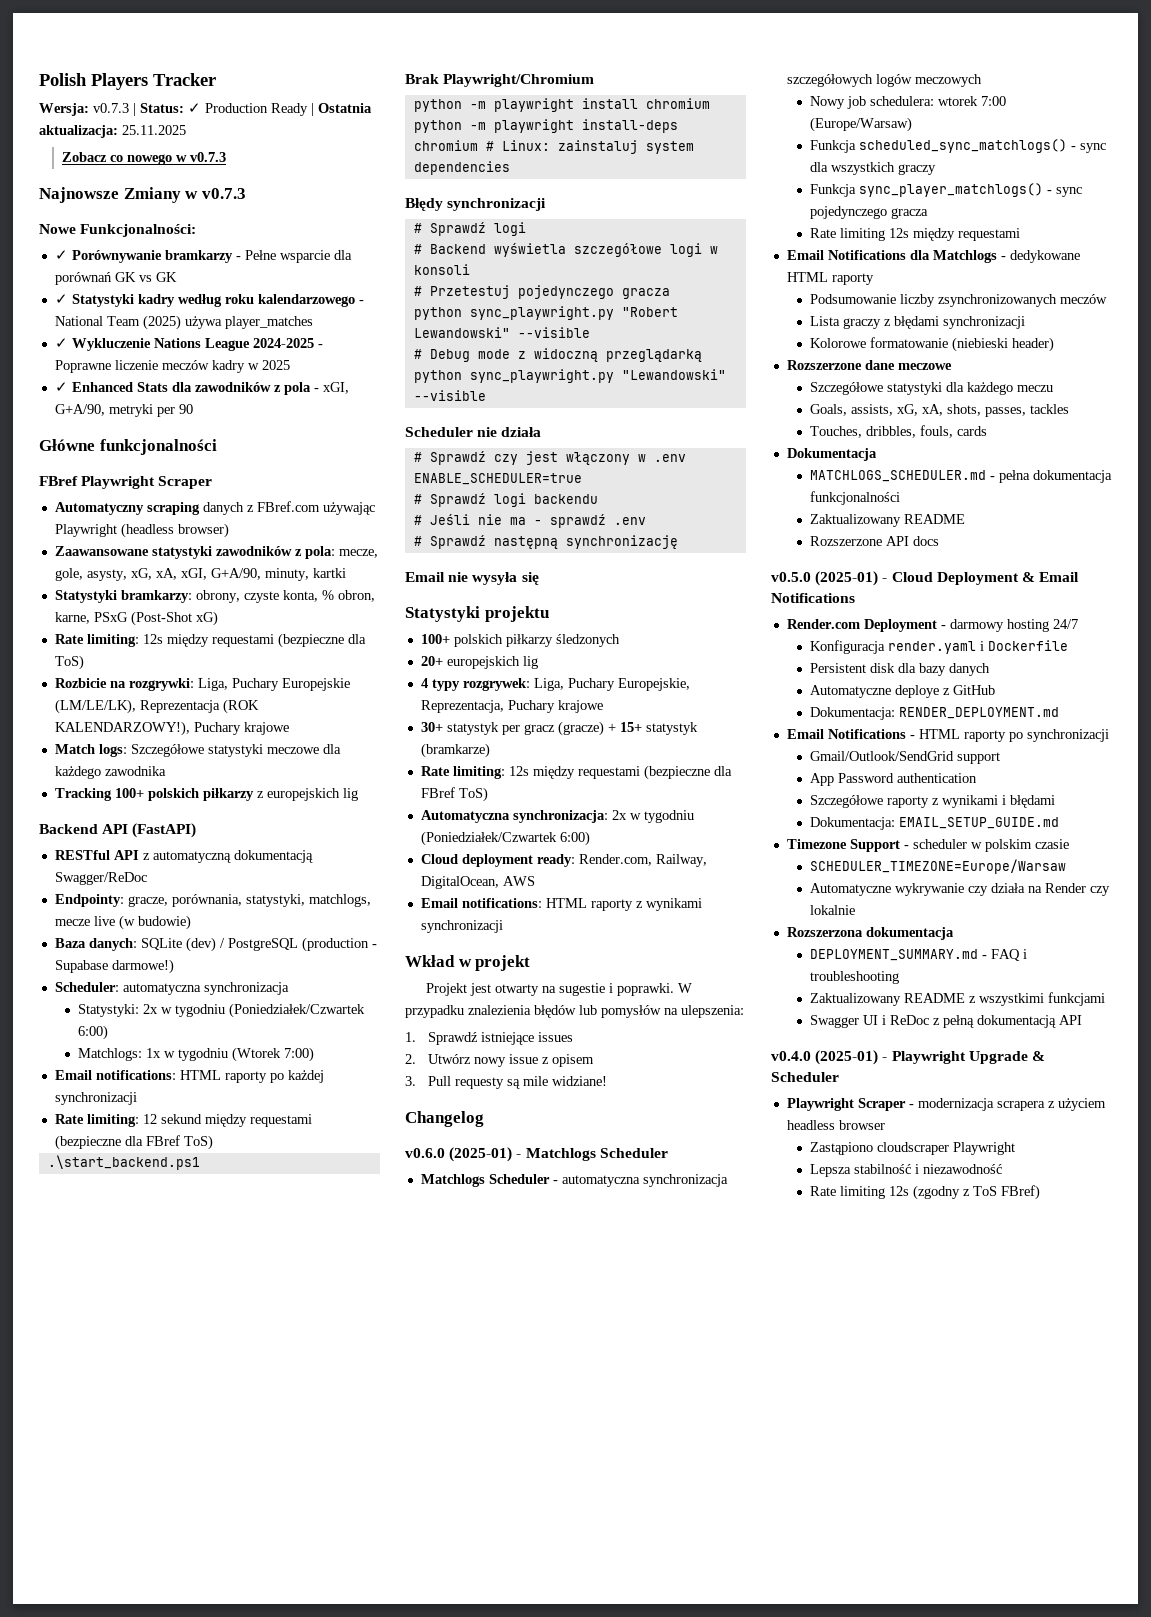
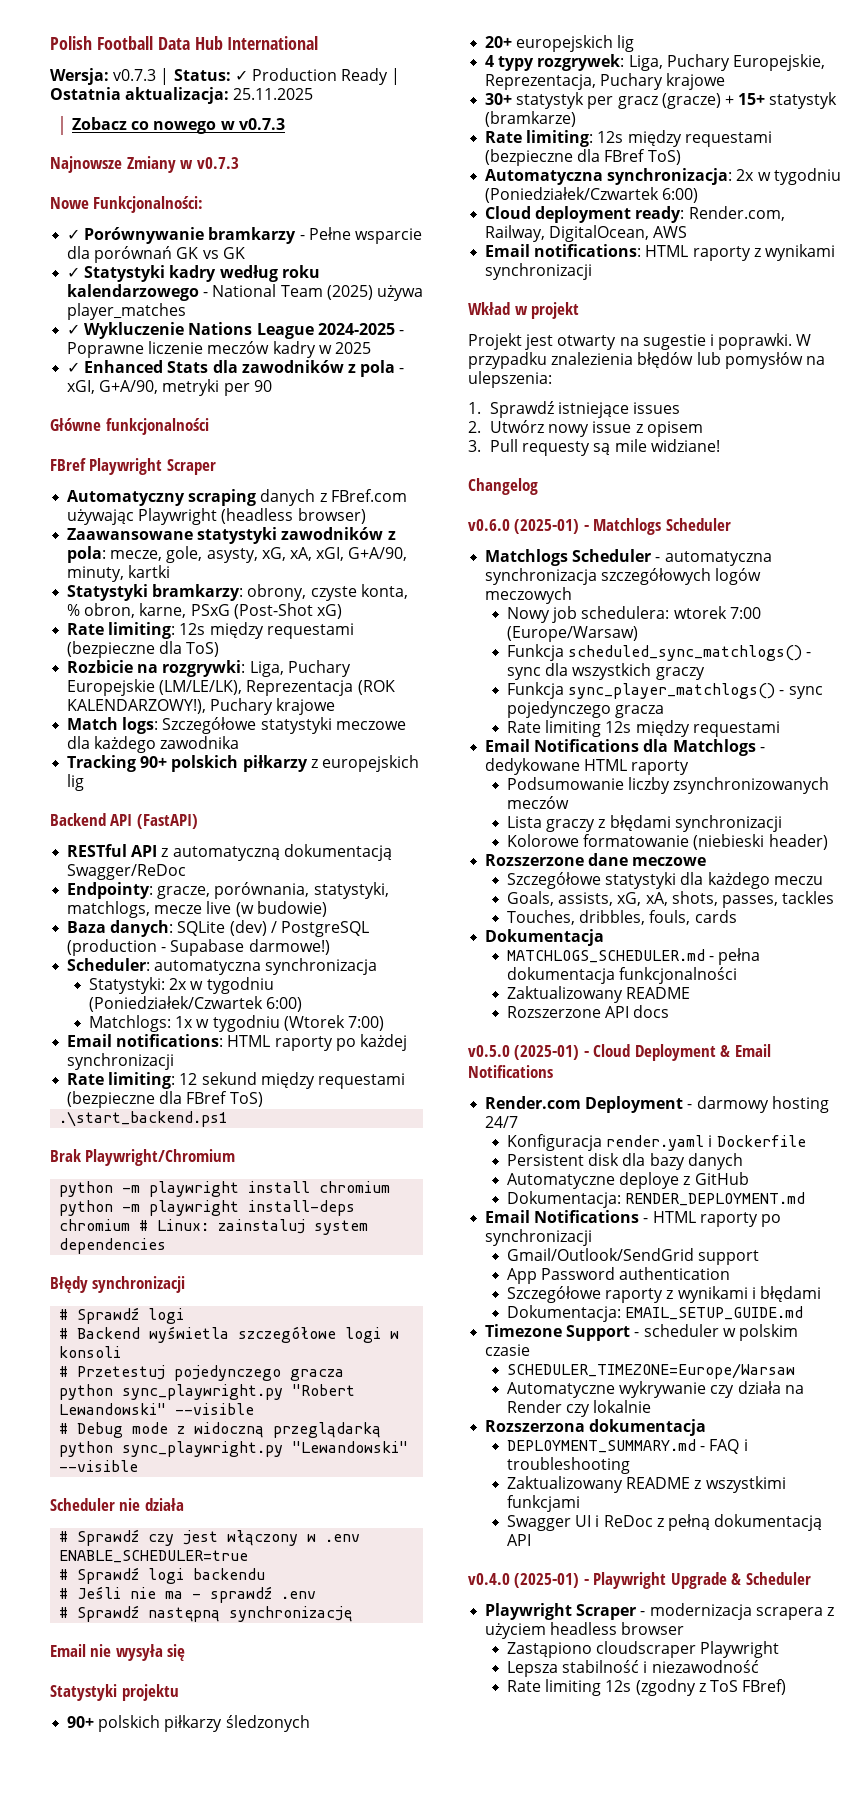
- Polish Players Tracker
+ Polish Football Data Hub International
- Tracking 100+ polskich piłkarzy z europejskich lig
+ Tracking 90+ polskich piłkarzy z europejskich lig
- 100+ polskich piłkarzy śledzonych
+ 90+ polskich piłkarzy śledzonych

